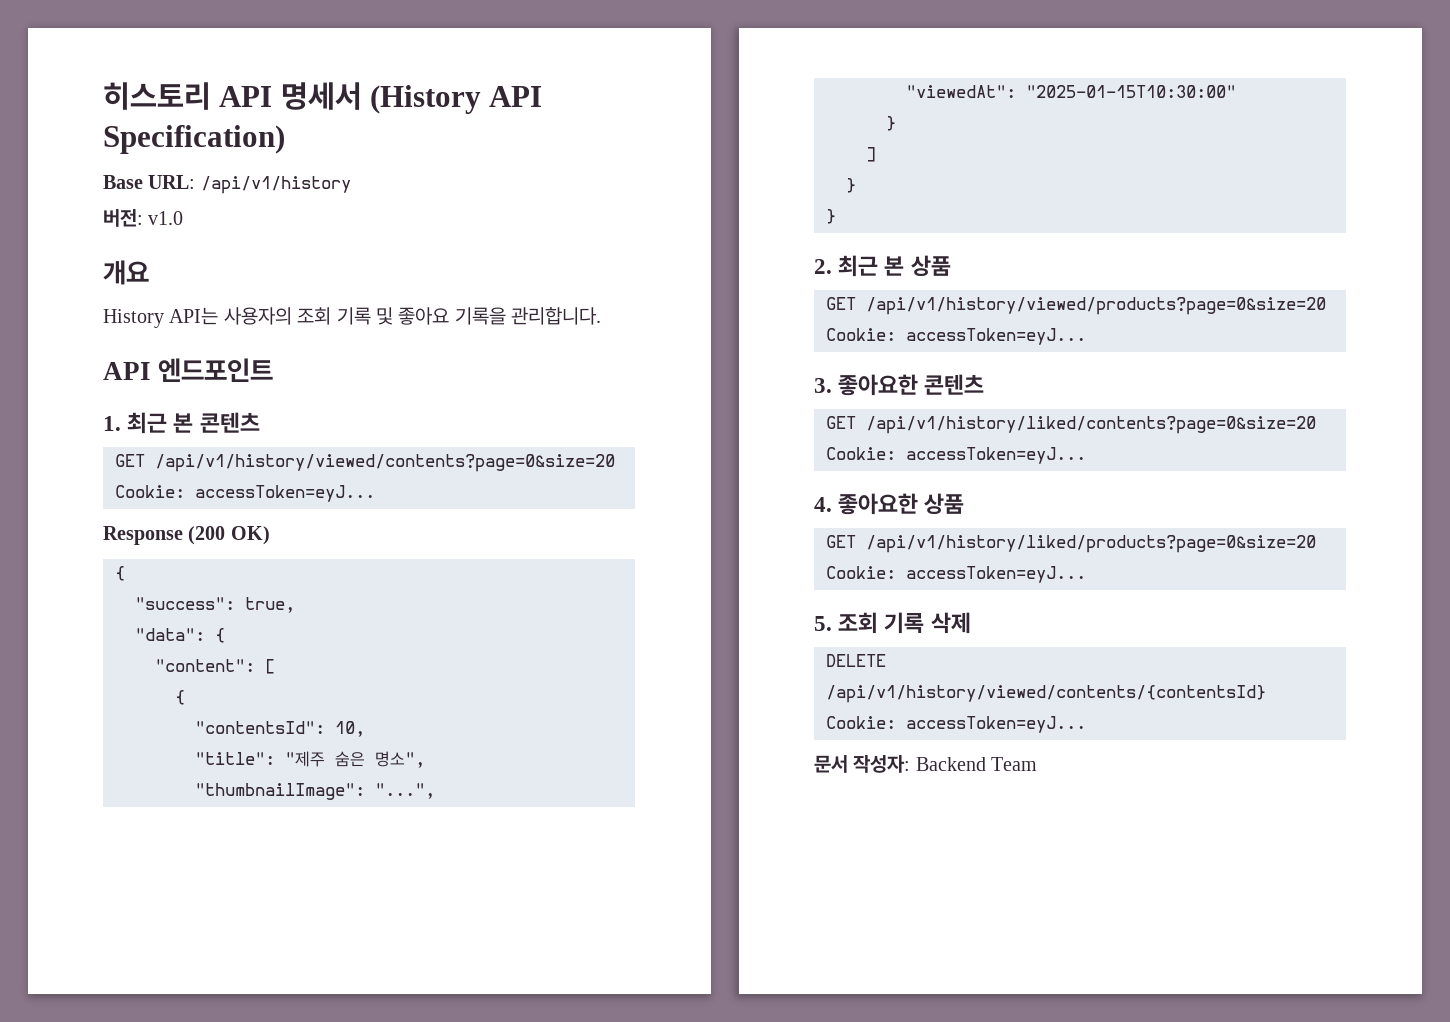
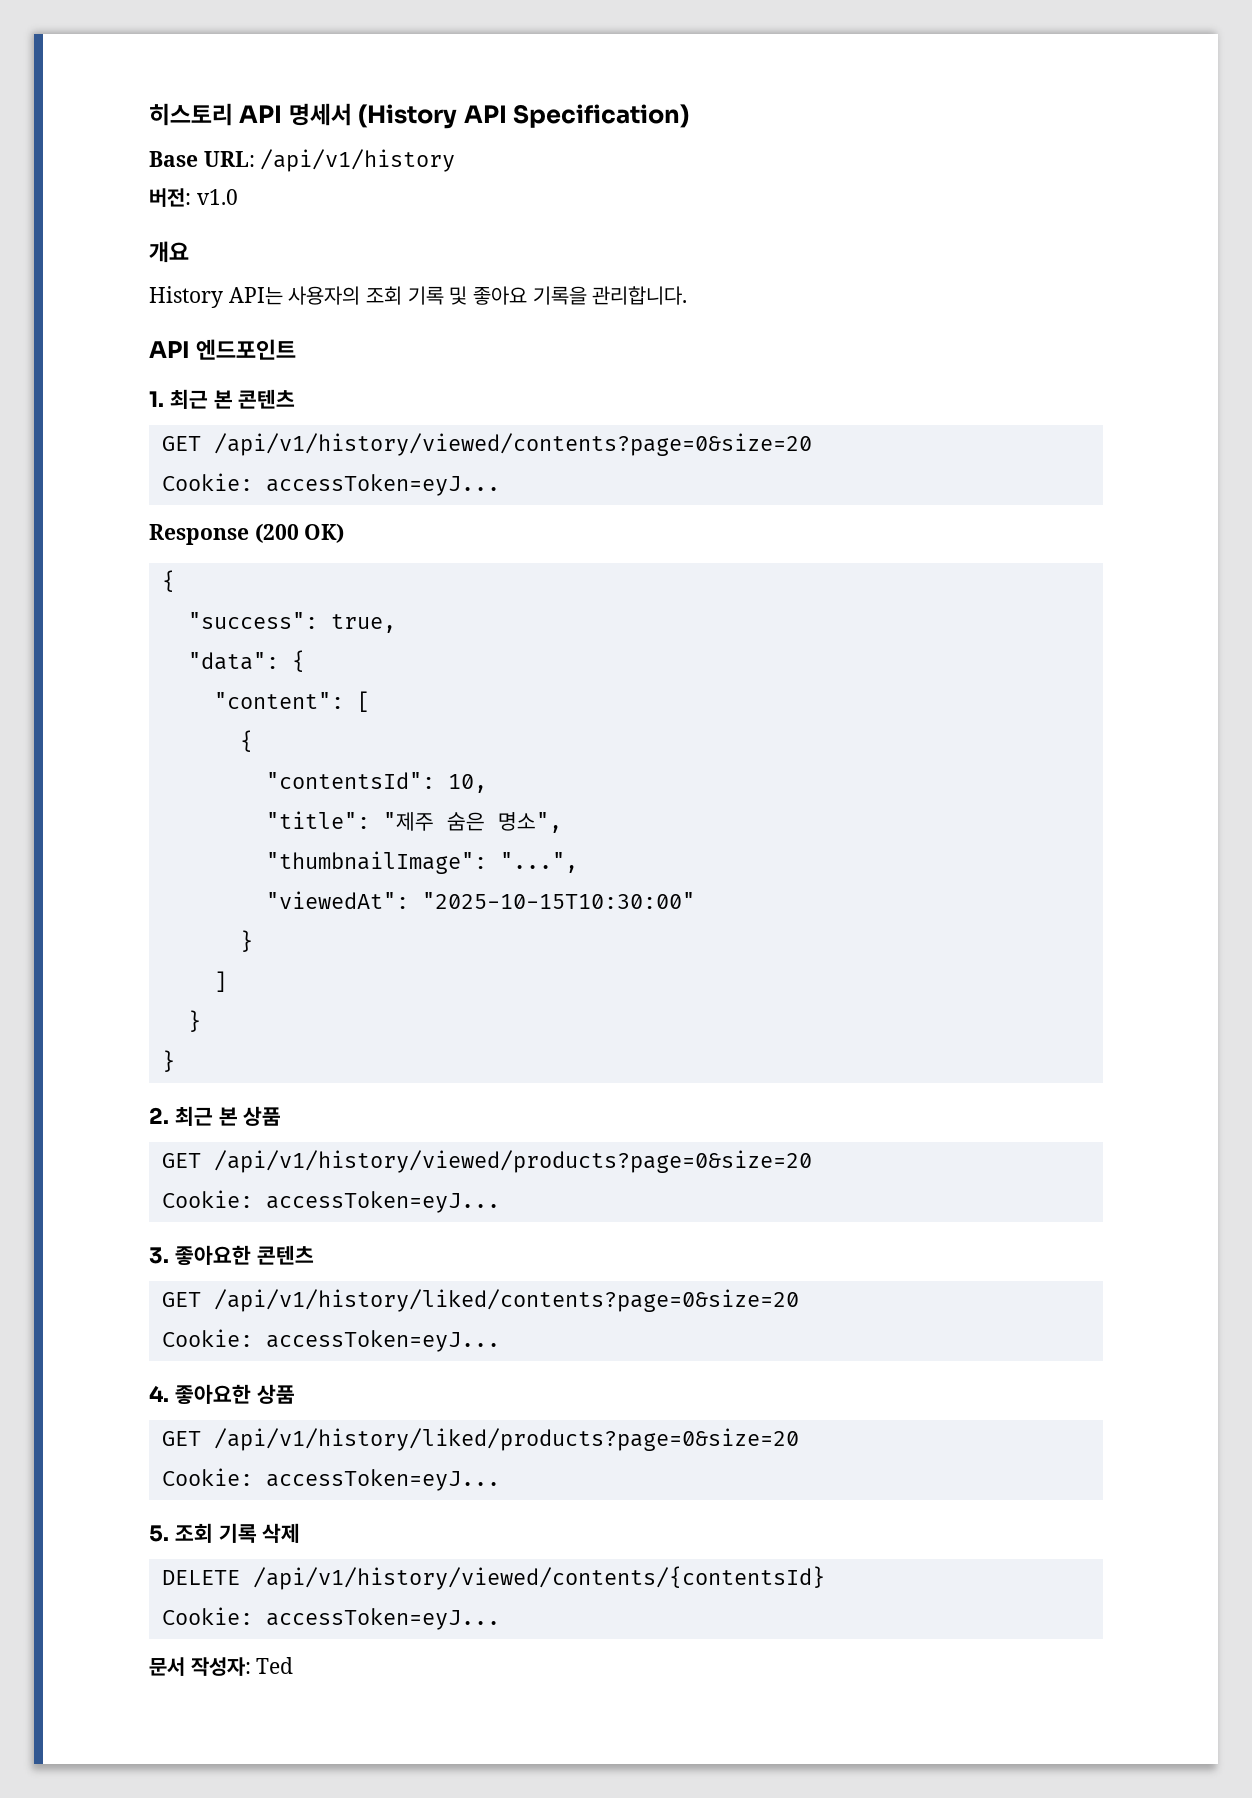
- "viewedAt": "2025-01-15T10:30:00"
+ "viewedAt": "2025-10-15T10:30:00"
- 문서 작성자: Backend Team
+ 문서 작성자: Ted

